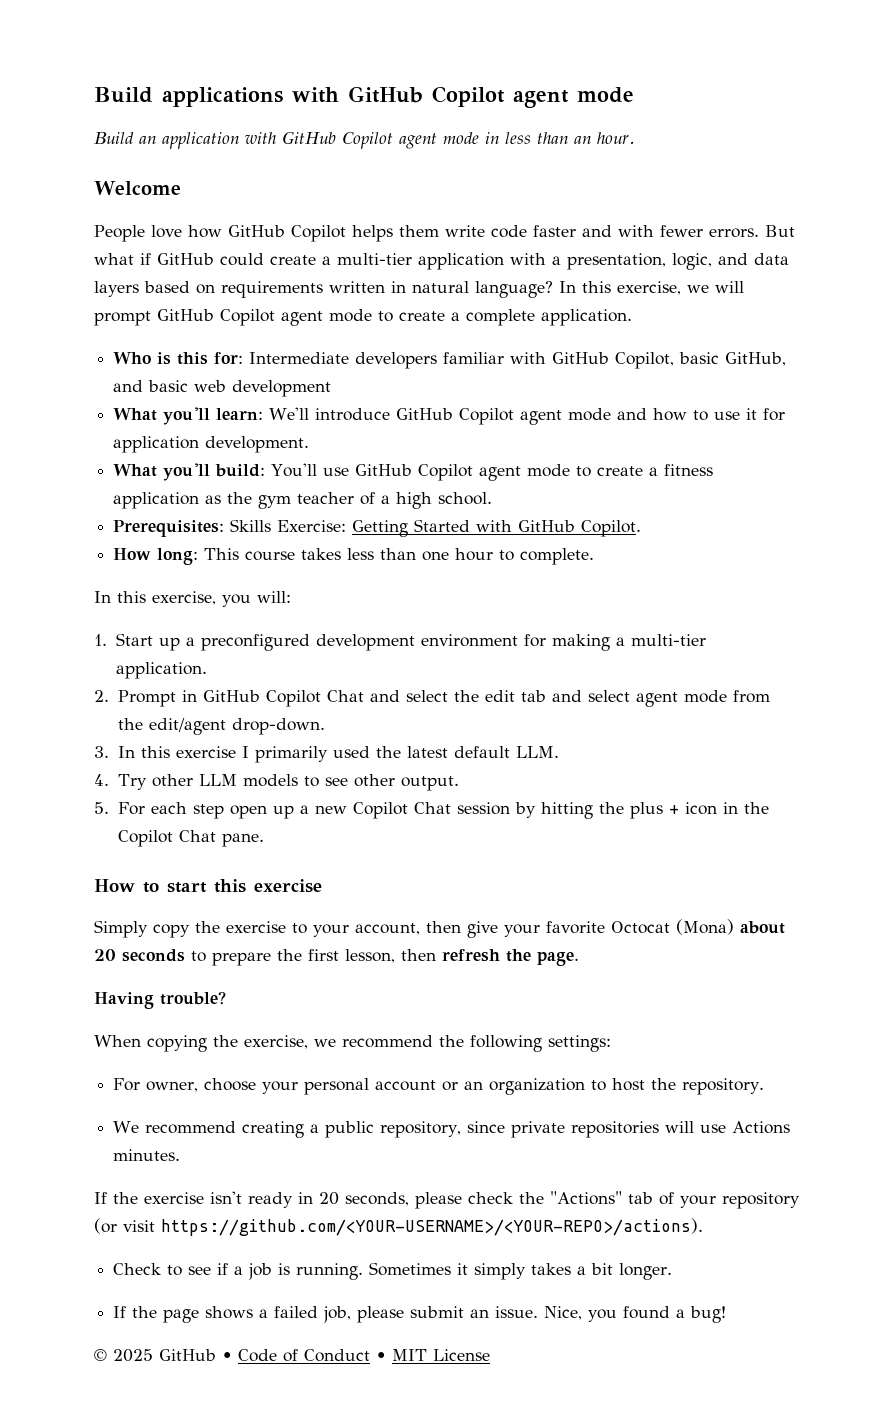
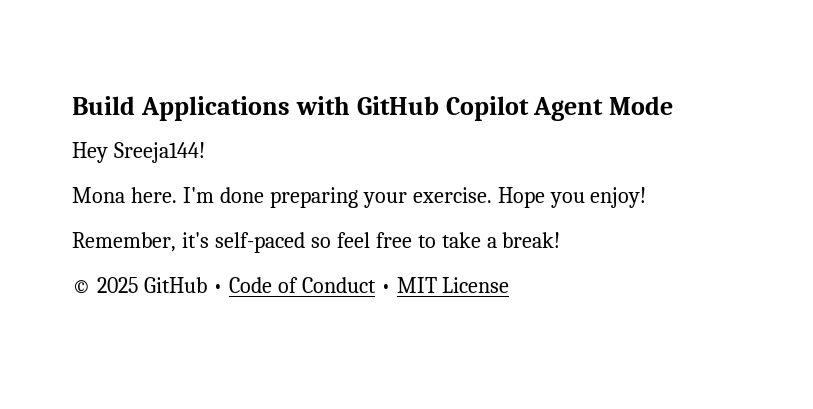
- Build applications with GitHub Copilot agent mode
- Build an application with GitHub Copilot agent mode in less than an hour.
- Welcome
- People love how GitHub Copilot helps them write code faster and with fewer errors. But what if GitHub could create a multi-tier application with a presentation, logic, and data layers based on requirements written in natural language? In this exercise, we will prompt GitHub Copilot agent mode to create a complete application.
- Who is this for: Intermediate developers familiar with GitHub Copilot, basic GitHub, and basic web development
- What you'll learn: We'll introduce GitHub Copilot agent mode and how to use it for application development.
- What you'll build: You'll use GitHub Copilot agent mode to create a fitness application as the gym teacher of a high school.
- Prerequisites: Skills Exercise: Getting Started with GitHub Copilot.
- How long: This course takes less than one hour to complete.
- In this exercise, you will:
- 1. Start up a preconfigured development environment for making a multi-tier application.
- 2. Prompt in GitHub Copilot Chat and select the edit tab and select agent mode from the edit/agent drop-down.
- 3. In this exercise I primarily used the latest default LLM.
- 4. Try other LLM models to see other output.
- 5. For each step open up a new Copilot Chat session by hitting the plus + icon in the Copilot Chat pane.
- How to start this exercise
- Simply copy the exercise to your account, then give your favorite Octocat (Mona) about 20 seconds to prepare the first lesson, then refresh the page.
- Having trouble?
- When copying the exercise, we recommend the following settings:
- For owner, choose your personal account or an organization to host the repository.
- We recommend creating a public repository, since private repositories will use Actions minutes.
- If the exercise isn't ready in 20 seconds, please check the "Actions" tab of your repository (or visit https://github.com/<YOUR-USERNAME>/<YOUR-REPO>/actions).
- Check to see if a job is running. Sometimes it simply takes a bit longer.
- If the page shows a failed job, please submit an issue. Nice, you found a bug!
+ Build Applications with GitHub Copilot Agent Mode
+ Hey Sreeja144!
+ Mona here. I'm done preparing your exercise. Hope you enjoy!
+ Remember, it's self-paced so feel free to take a break!

